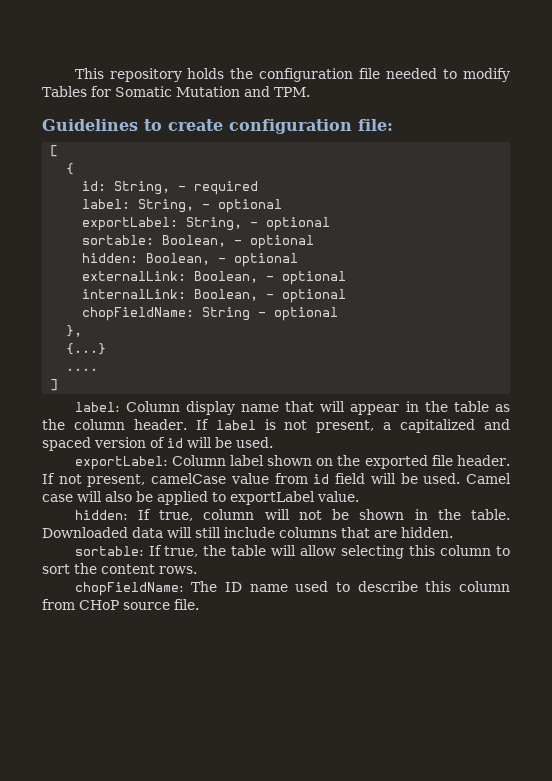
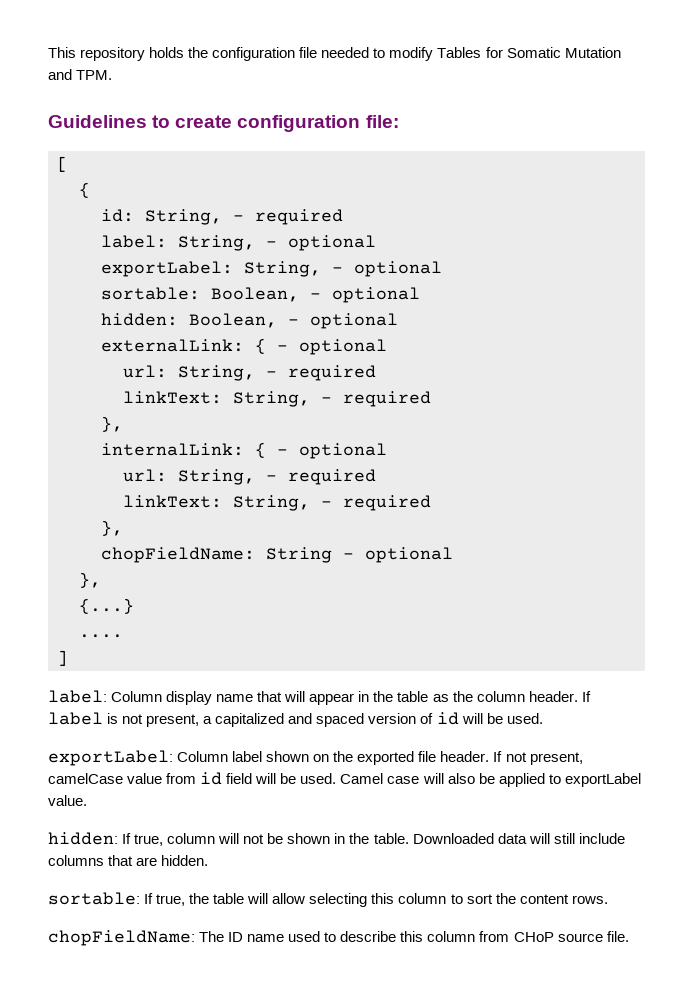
- externalLink: Boolean, - optional
+ externalLink: { - optional
+ url: String, - required
+ linkText: String, - required
+ },
- internalLink: Boolean, - optional
+ internalLink: { - optional
+ url: String, - required
+ linkText: String, - required
+ },

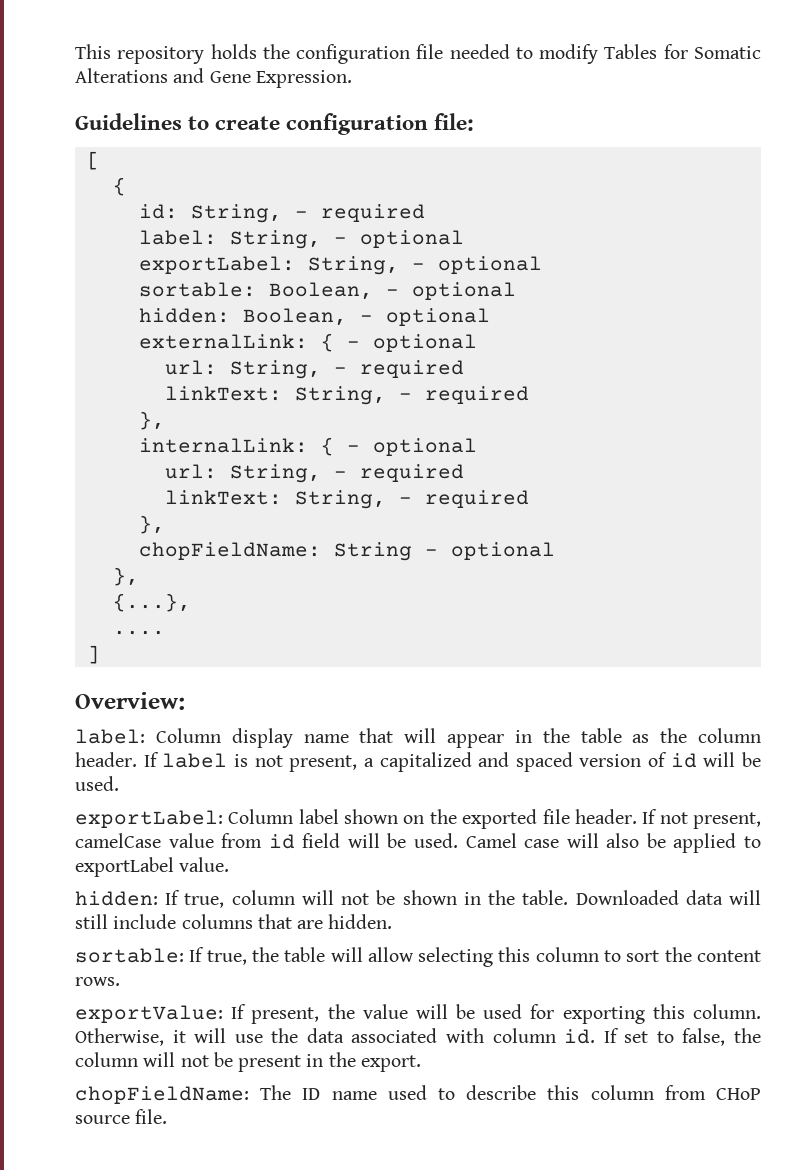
- This repository holds the configuration file needed to modify Tables for Somatic Mutation and TPM.
+ This repository holds the configuration file needed to modify Tables for Somatic Alterations and Gene Expression.
- {...}
+ {...},
+ Overview:
+ exportValue: If present, the value will be used for exporting this column. Otherwise, it will use the data associated with column id. If set to false, the column will not be present in the export.

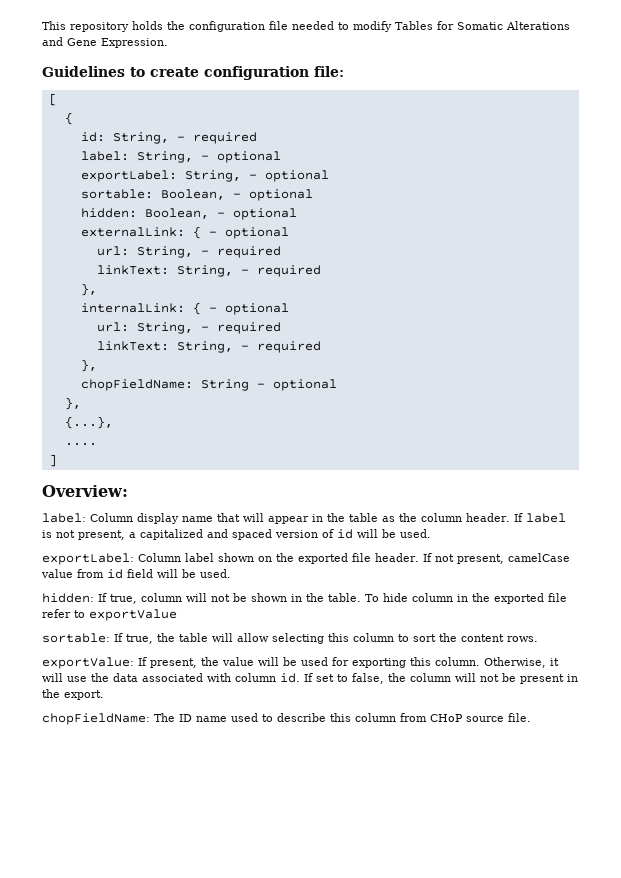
- Camel case will also be applied to exportLabel value.
- Downloaded data will still include columns that are hidden.
+ To hide column in the exported file refer to exportValue

